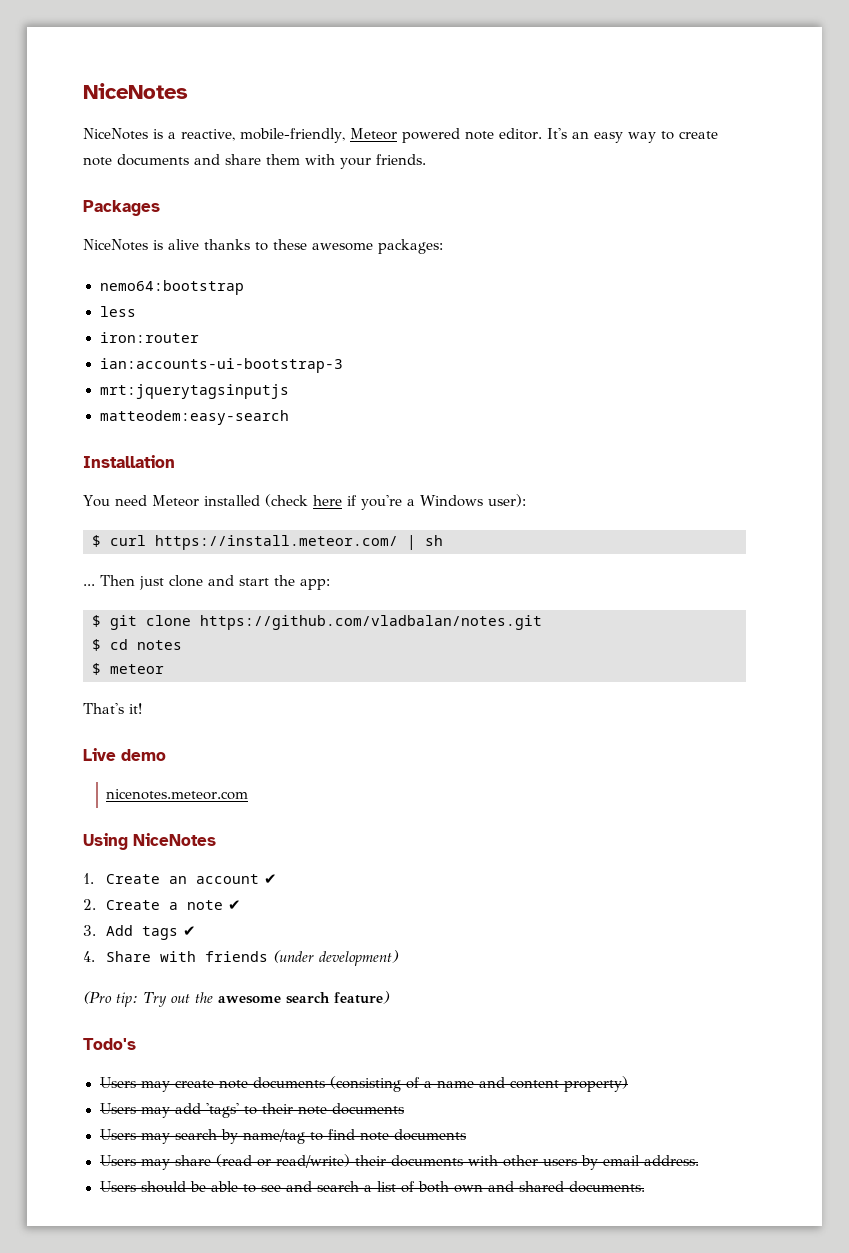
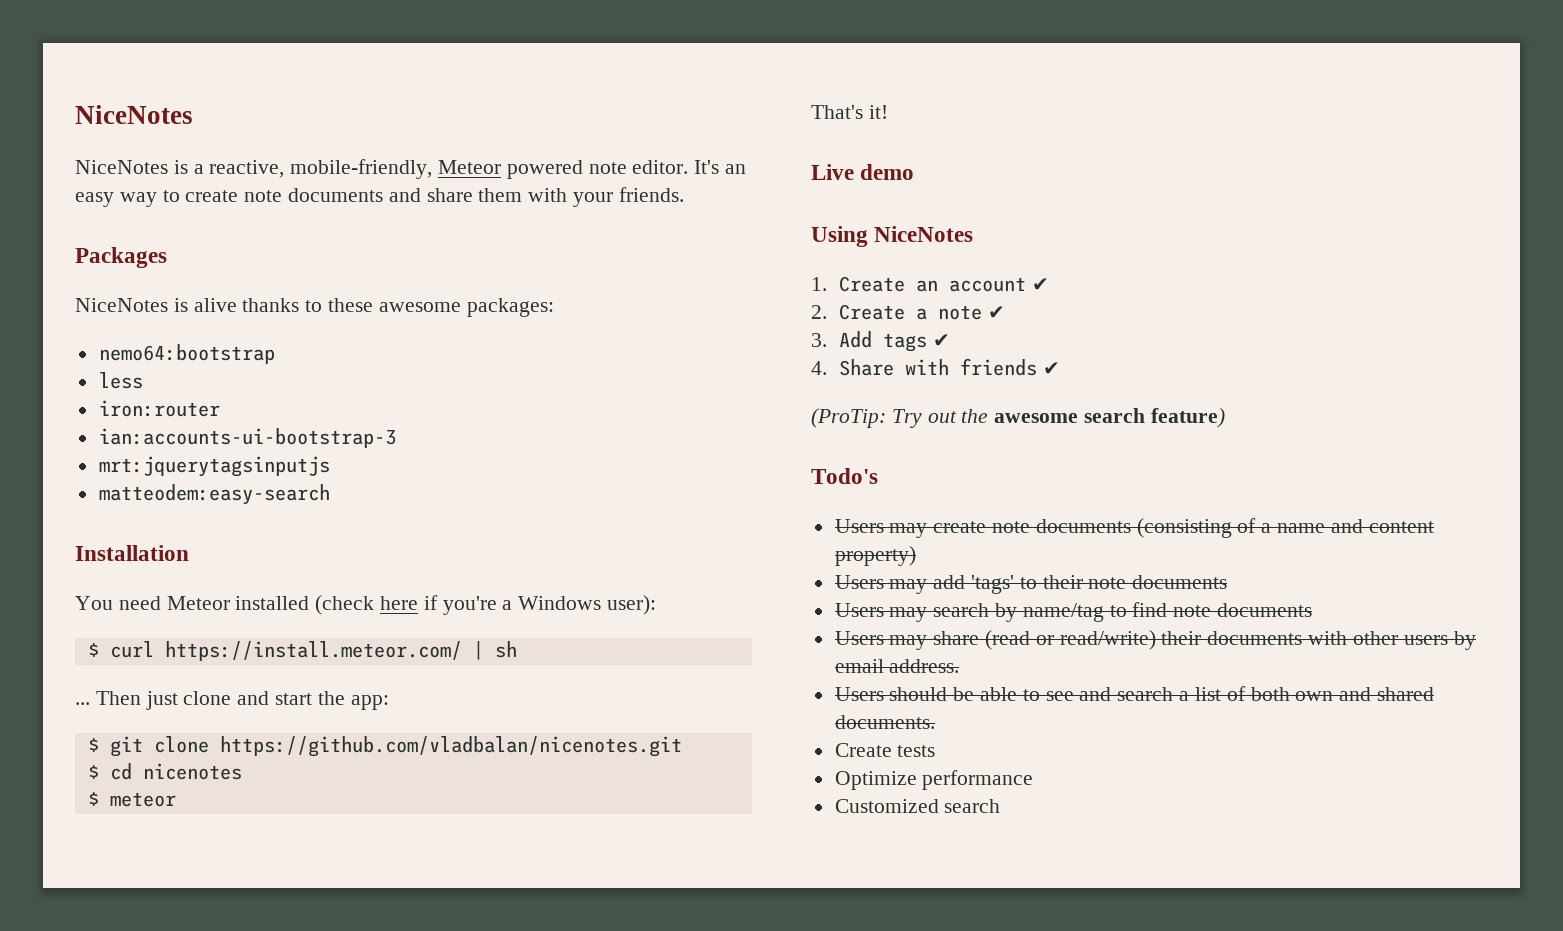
- $ git clone https://github.com/vladbalan/notes.git
+ $ git clone https://github.com/vladbalan/nicenotes.git
- $ cd notes
+ $ cd nicenotes
- nicenotes.meteor.com
- 4. Share with friends (under development)
- (Pro tip: Try out the awesome search feature)
+ 4. Share with friends ✔
+ (ProTip: Try out the awesome search feature)
+ Create tests
+ Optimize performance
+ Customized search

